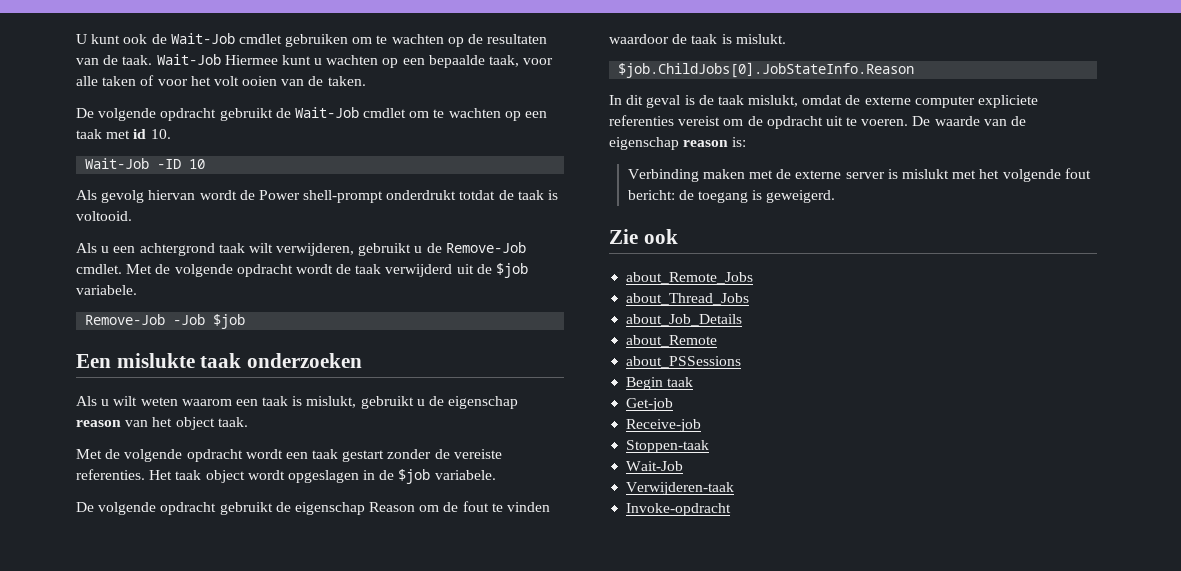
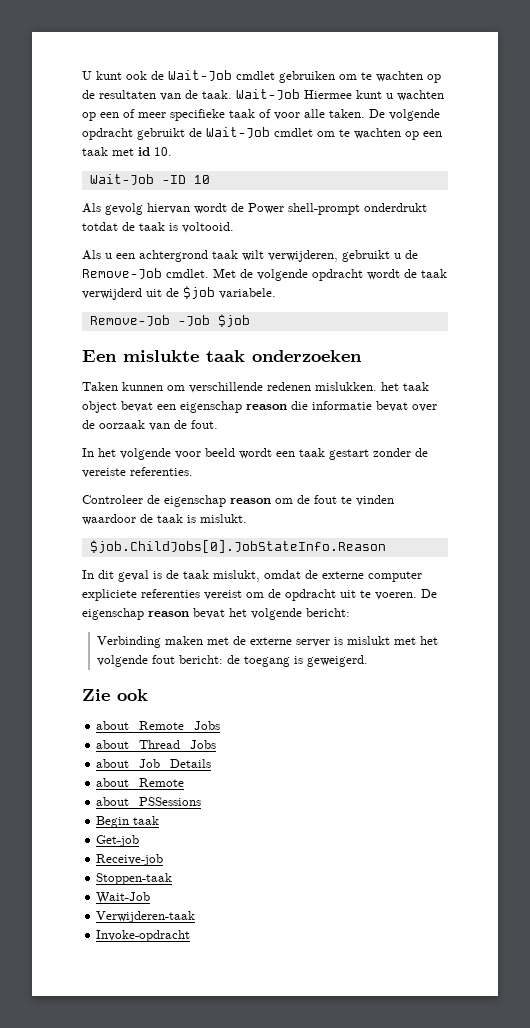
- Wait-Job Hiermee kunt u wachten op een bepaalde taak, voor alle taken of voor het volt ooien van de taken.
- De volgende opdracht gebruikt de Wait-Job cmdlet om te wachten op een taak met id 10.
+ Wait-Job Hiermee kunt u wachten op een of meer specifieke taak of voor alle taken. De volgende opdracht gebruikt de Wait-Job cmdlet om te wachten op een taak met id 10.
- Als u wilt weten waarom een taak is mislukt, gebruikt u de eigenschap reason van het object taak.
- Met de volgende opdracht wordt een taak gestart zonder de vereiste referenties. Het taak object wordt opgeslagen in de $job variabele.
- De volgende opdracht gebruikt de eigenschap Reason om de fout te vinden waardoor de taak is mislukt.
+ Taken kunnen om verschillende redenen mislukken. het taak object bevat een eigenschap reason die informatie bevat over de oorzaak van de fout.
+ In het volgende voor beeld wordt een taak gestart zonder de vereiste referenties.
+ Controleer de eigenschap reason om de fout te vinden waardoor de taak is mislukt.
- De waarde van de eigenschap reason is:
+ De eigenschap reason bevat het volgende bericht:

